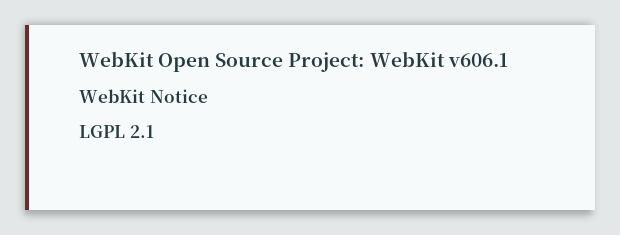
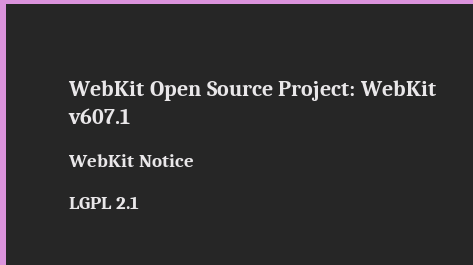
- WebKit Open Source Project: WebKit v606.1
+ WebKit Open Source Project: WebKit v607.1

